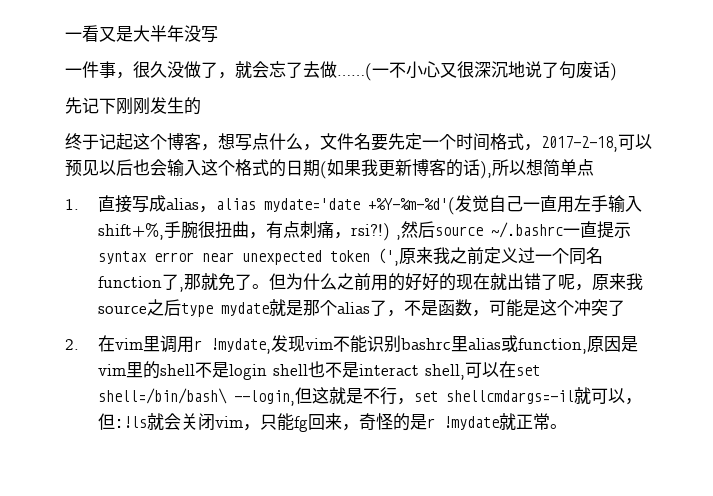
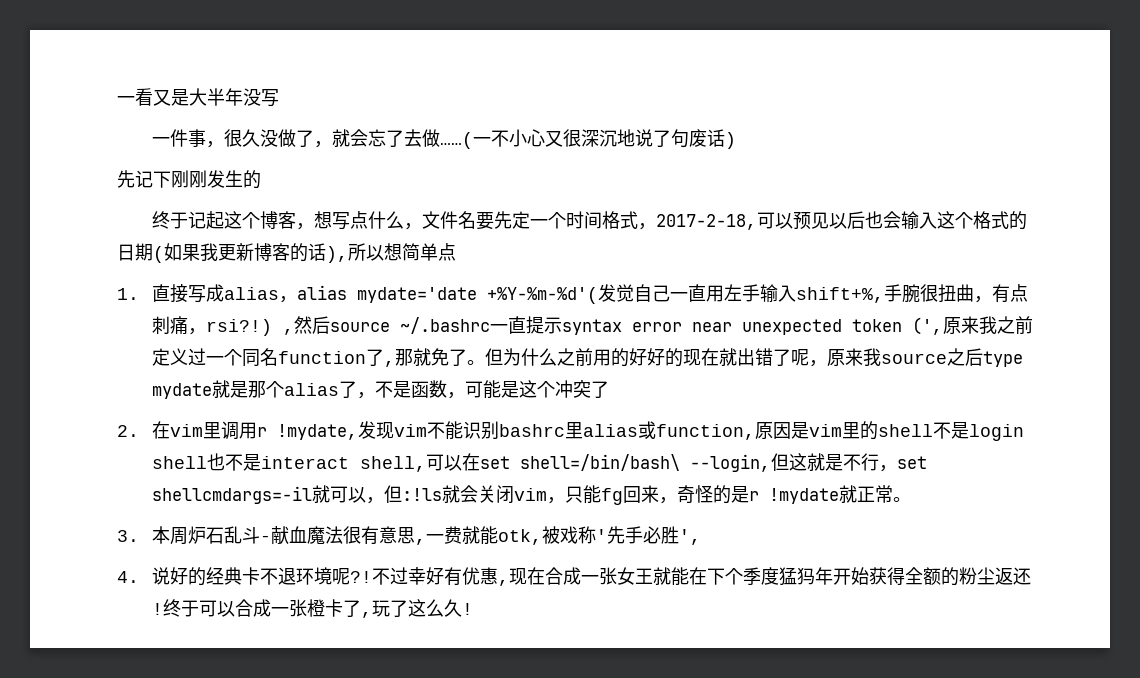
+ 3.本周炉石乱斗-献血魔法很有意思,一费就能otk,被戏称'先手必胜',
+ 4.说好的经典卡不退环境呢?!不过幸好有优惠,现在合成一张女王就能在下个季度猛犸年开始获得全额的粉尘返还!终于可以合成一张橙卡了,玩了这么久!

